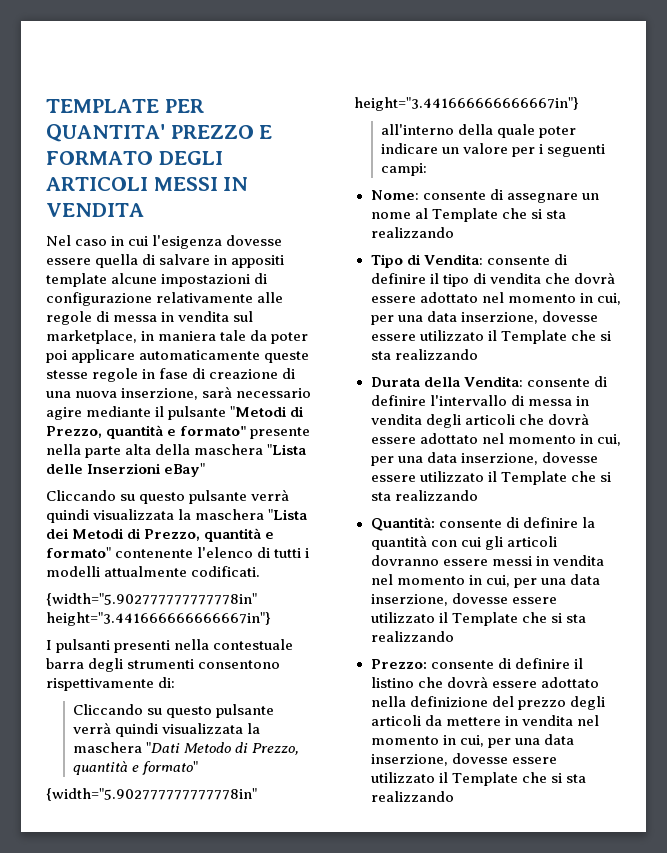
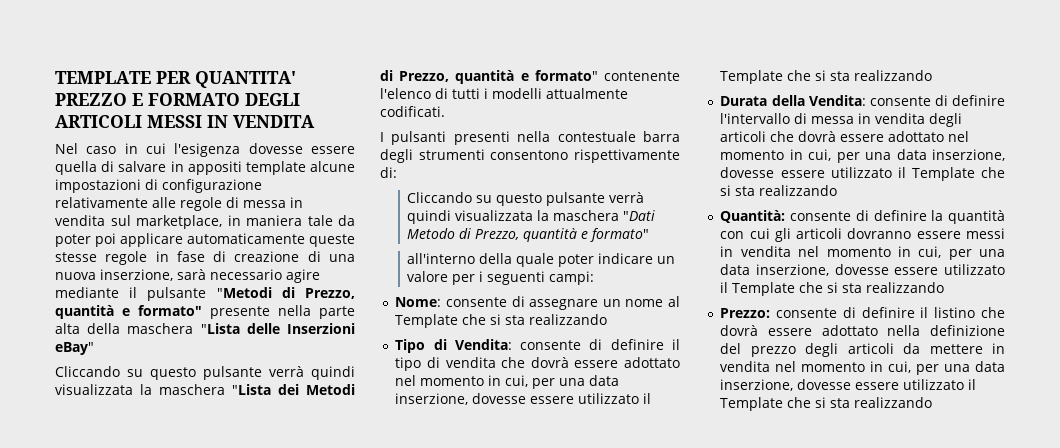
  Cliccando su questo pulsante verrà quindi visualizzata la maschera "Lista dei Metodi di Prezzo, quantità e formato" contenente l'elenco di tutti i modelli attualmente codificati.
- {width="5.902777777777778in" height="3.441666666666667in"}
  Cliccando su questo pulsante verrà quindi visualizzata la maschera "Dati Metodo di Prezzo, quantità e formato"
- {width="5.902777777777778in" height="3.441666666666667in"}

